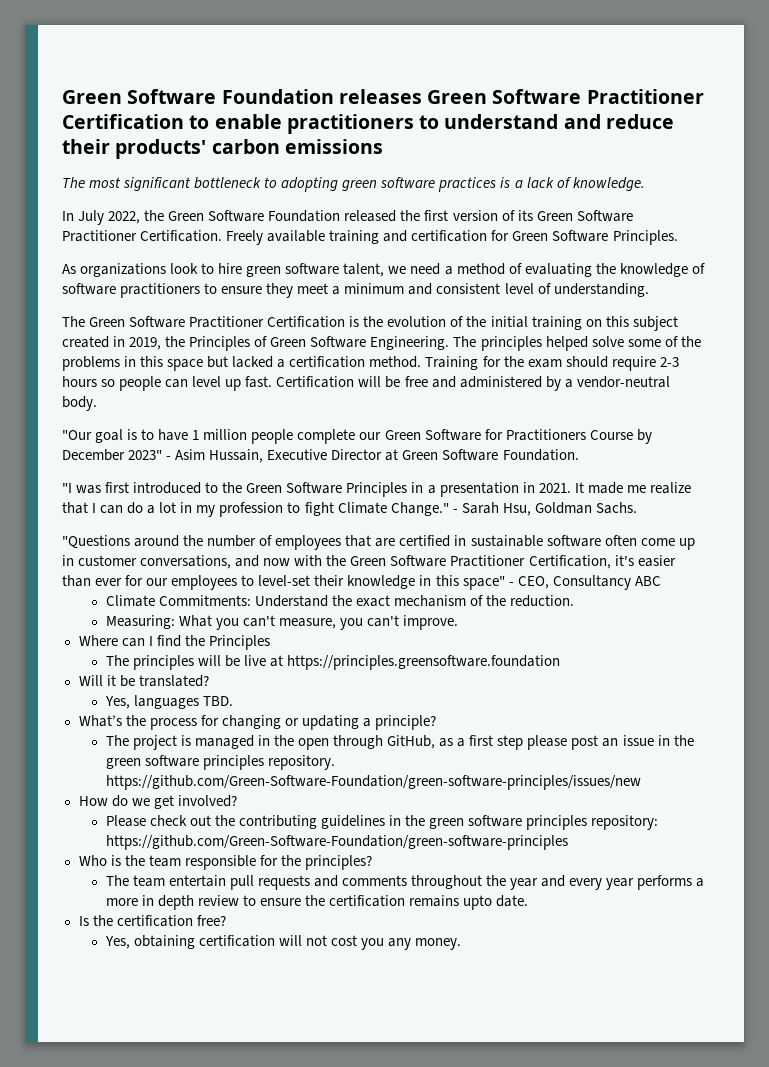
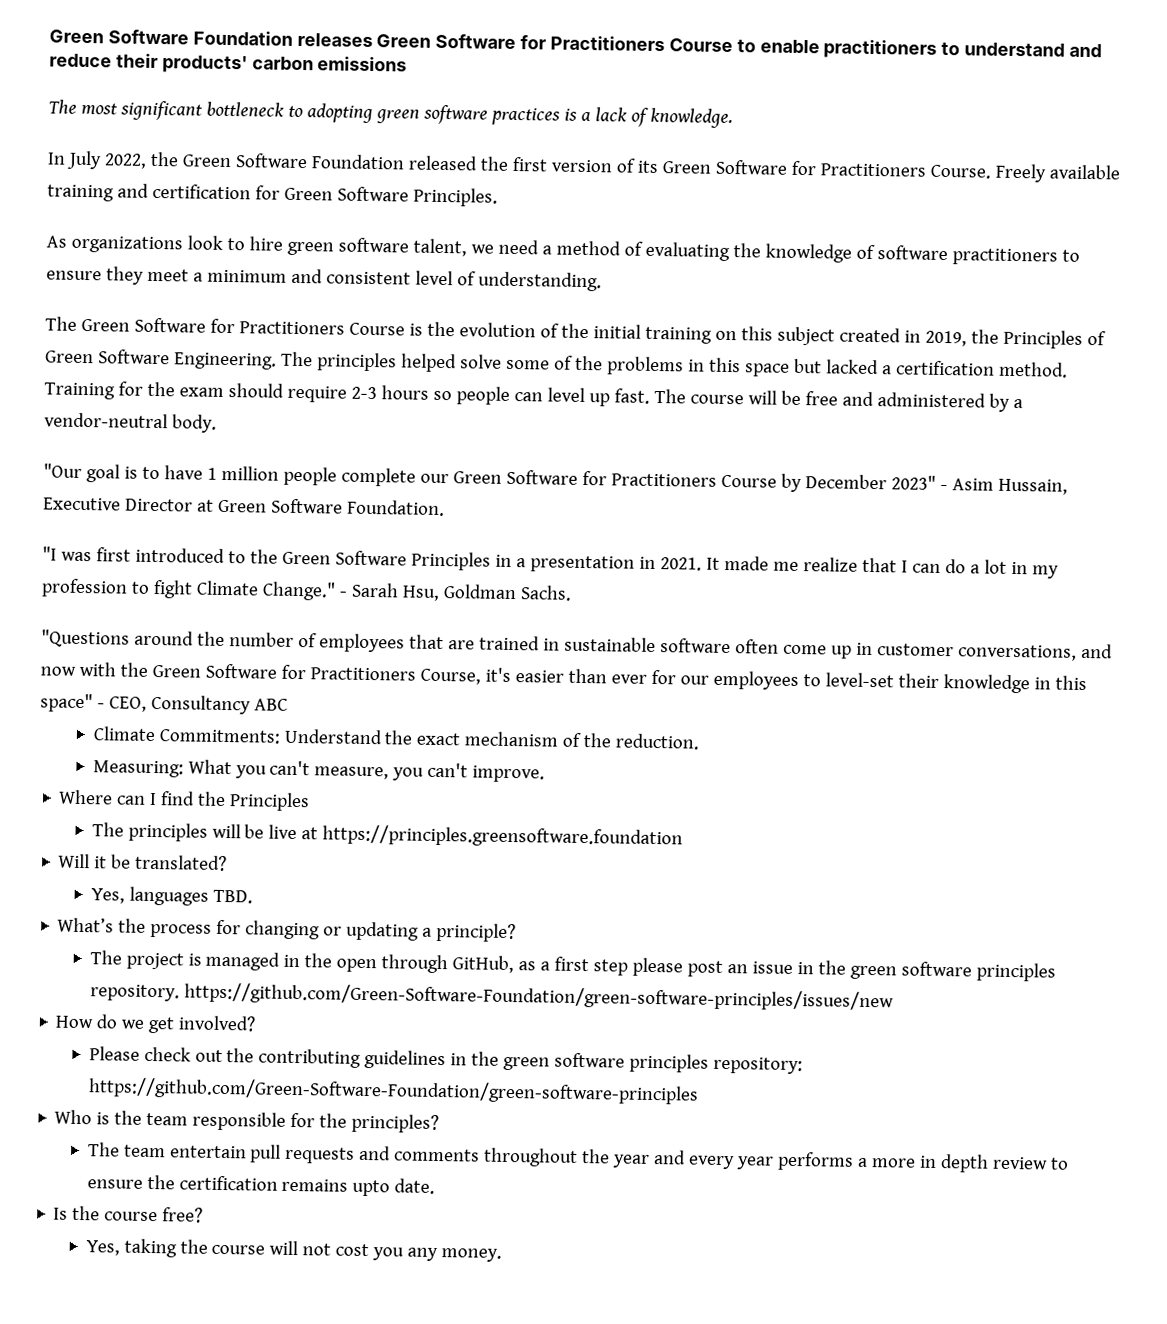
- Green Software Foundation releases Green Software Practitioner Certification to enable practitioners to understand and reduce their products' carbon emissions
+ Green Software Foundation releases Green Software for Practitioners Course to enable practitioners to understand and reduce their products' carbon emissions
- In July 2022, the Green Software Foundation released the first version of its Green Software Practitioner Certification.
+ In July 2022, the Green Software Foundation released the first version of its Green Software for Practitioners Course.
- The Green Software Practitioner Certification is the evolution of the initial training on this subject created in 2019, the Principles of Green Software Engineering.
+ The Green Software for Practitioners Course is the evolution of the initial training on this subject created in 2019, the Principles of Green Software Engineering.
- Certification will be free and administered by a vendor-neutral body.
+ The course will be free and administered by a vendor-neutral body.
- "Questions around the number of employees that are certified in sustainable software often come up in customer conversations, and now with the Green Software Practitioner Certification, it's easier than ever for our employees to level-set their knowledge in this space" - CEO, Consultancy ABC
+ "Questions around the number of employees that are trained in sustainable software often come up in customer conversations, and now with the Green Software for Practitioners Course, it's easier than ever for our employees to level-set their knowledge in this space" - CEO, Consultancy ABC
- Is the certification free?
+ Is the course free?
- Yes, obtaining certification will not cost you any money.
+ Yes, taking the course will not cost you any money.

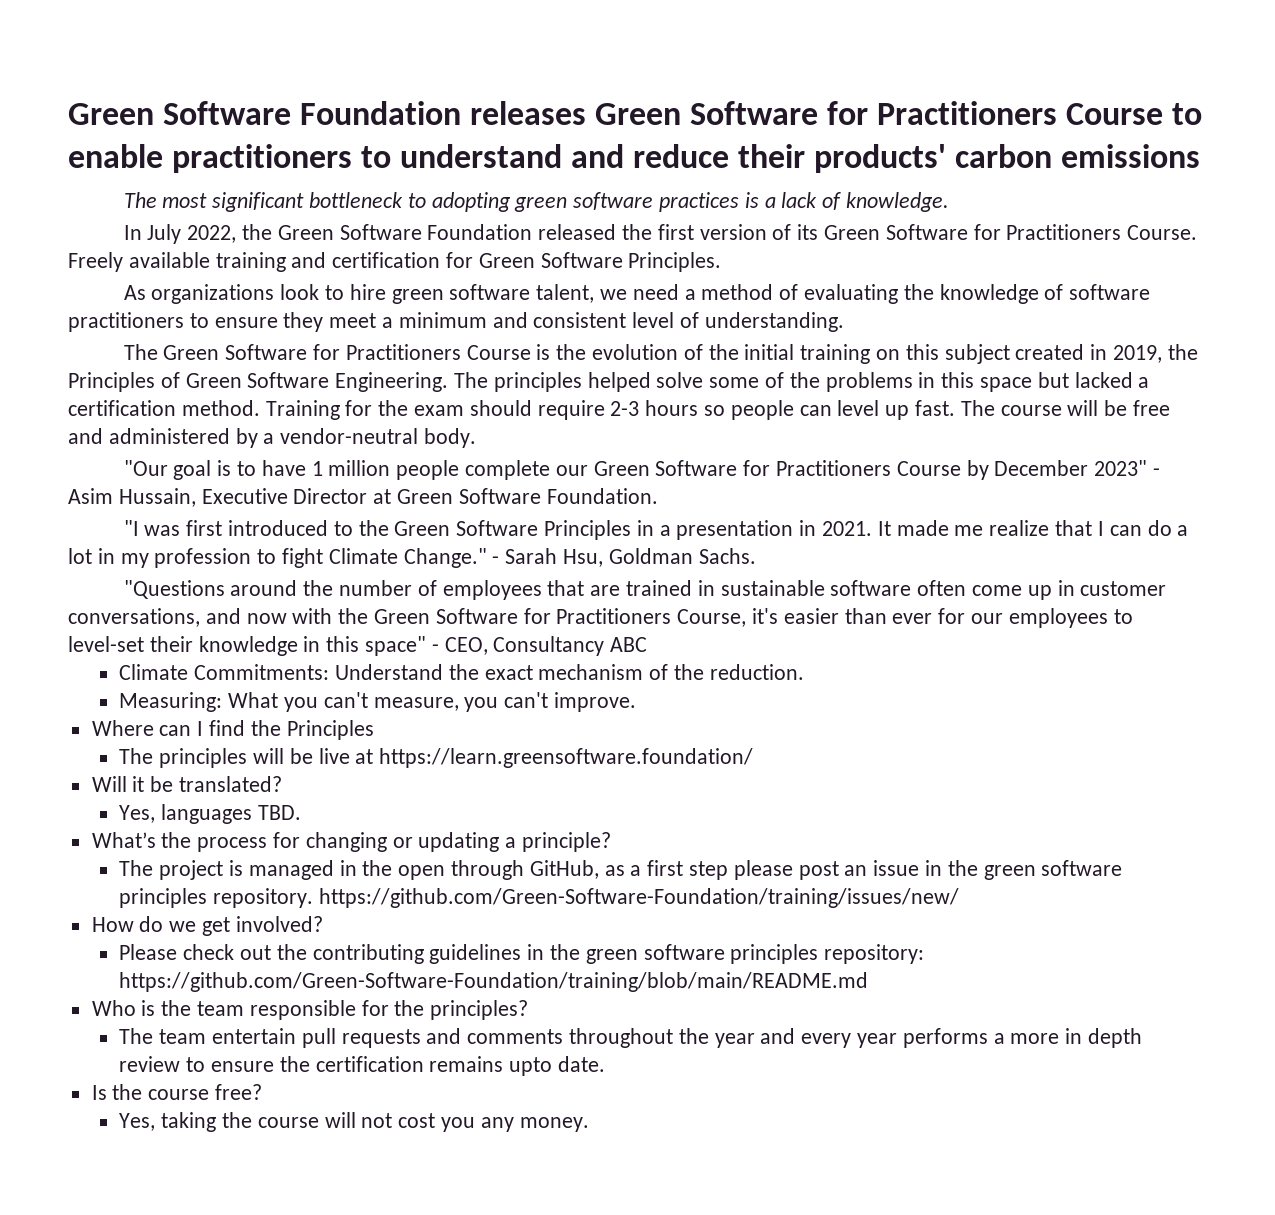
- The principles will be live at https://principles.greensoftware.foundation
+ The principles will be live at https://learn.greensoftware.foundation/
- The project is managed in the open through GitHub, as a first step please post an issue in the green software principles repository. https://github.com/Green-Software-Foundation/green-software-principles/issues/new
+ The project is managed in the open through GitHub, as a first step please post an issue in the green software principles repository. https://github.com/Green-Software-Foundation/training/issues/new/
- Please check out the contributing guidelines in the green software principles repository: https://github.com/Green-Software-Foundation/green-software-principles
+ Please check out the contributing guidelines in the green software principles repository: https://github.com/Green-Software-Foundation/training/blob/main/README.md

